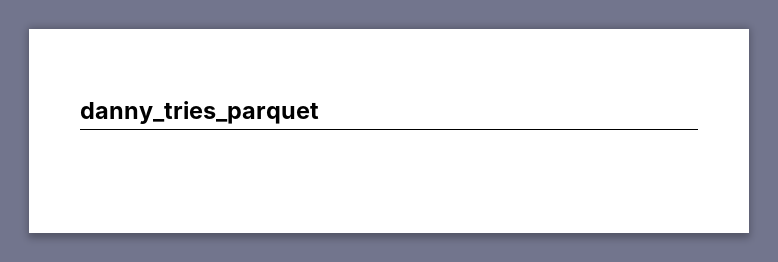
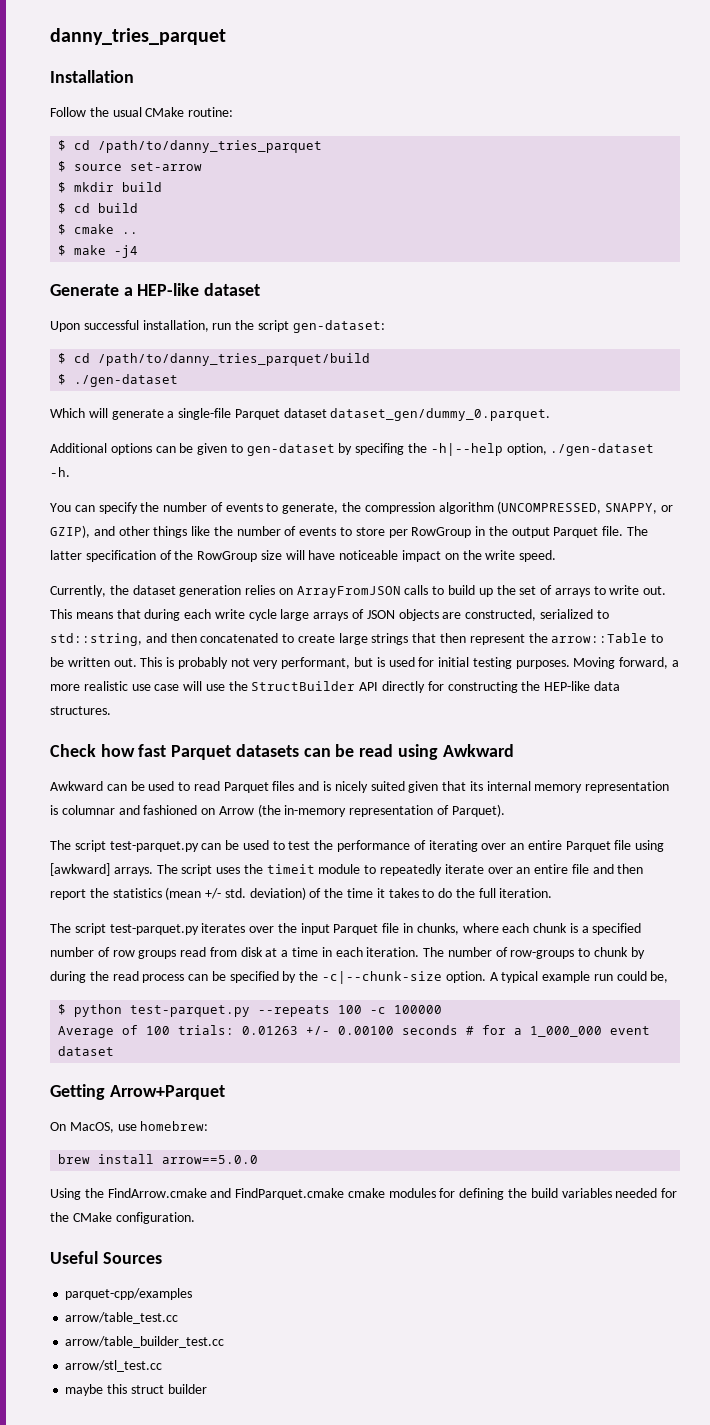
+ Installation
+ Follow the usual CMake routine:
+ $ cd /path/to/danny_tries_parquet
+ $ source set-arrow
+ $ mkdir build
+ $ cd build
+ $ cmake ..
+ $ make -j4
+ Generate a HEP-like dataset
+ Upon successful installation, run the script gen-dataset:
+ $ cd /path/to/danny_tries_parquet/build
+ $ ./gen-dataset
+ Which will generate a single-file Parquet dataset dataset_gen/dummy_0.parquet.
+ Additional options can be given to gen-dataset by specifing the -h|--help option, ./gen-dataset -h.
+ You can specify the number of events to generate, the compression algorithm (UNCOMPRESSED, SNAPPY, or GZIP), and other things like the number of events to store per RowGroup in the output Parquet file. The latter specification of the RowGroup size will have noticeable impact on the write speed.
+ Currently, the dataset generation relies on ArrayFromJSON calls to build up the set of arrays to write out. This means that during each write cycle large arrays of JSON objects are constructed, serialized to std::string, and then concatenated to create large strings that then represent the arrow::Table to be written out. This is probably not very performant, but is used for initial testing purposes. Moving forward, a more realistic use case will use the StructBuilder API directly for constructing the HEP-like data structures.
+ Check how fast Parquet datasets can be read using Awkward
+ Awkward can be used to read Parquet files and is nicely suited given that its internal memory representation is columnar and fashioned on Arrow (the in-memory representation of Parquet).
+ The script test-parquet.py can be used to test the performance of iterating over an entire Parquet file using [awkward] arrays. The script uses the timeit module to repeatedly iterate over an entire file and then report the statistics (mean +/- std. deviation) of the time it takes to do the full iteration.
+ The script test-parquet.py iterates over the input Parquet file in chunks, where each chunk is a specified number of row groups read from disk at a time in each iteration. The number of row-groups to chunk by during the read process can be specified by the -c|--chunk-size option. A typical example run could be,
+ $ python test-parquet.py --repeats 100 -c 100000
+ Average of 100 trials: 0.01263 +/- 0.00100 seconds # for a 1_000_000 event dataset
+ Getting Arrow+Parquet
+ On MacOS, use homebrew:
+ brew install arrow==5.0.0
+ Using the FindArrow.cmake and FindParquet.cmake cmake modules for defining the build variables needed for the CMake configuration.
+ Useful Sources
+ parquet-cpp/examples
+ arrow/table_test.cc
+ arrow/table_builder_test.cc
+ arrow/stl_test.cc
+ maybe this struct builder

